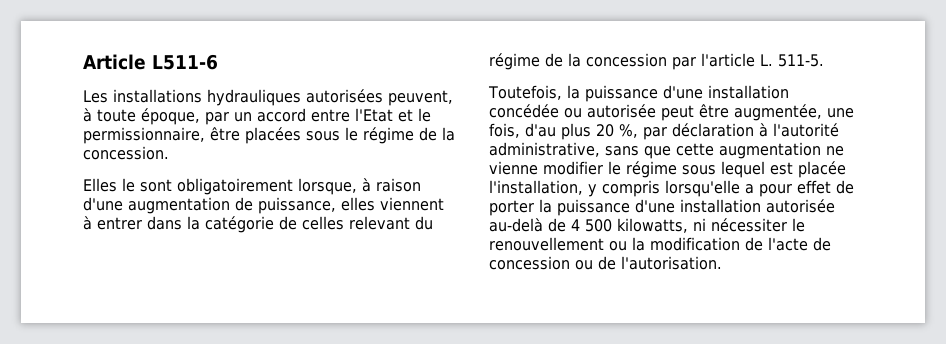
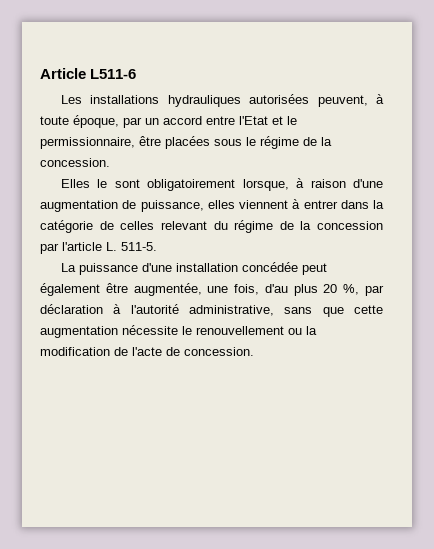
- Toutefois, la puissance d'une installation concédée ou autorisée peut être augmentée, une fois, d'au plus 20 %, par déclaration à l'autorité administrative, sans que cette augmentation ne vienne modifier le régime sous lequel est placée l'installation, y compris lorsqu'elle a pour effet de porter la puissance d'une installation autorisée au-delà de 4 500 kilowatts, ni nécessiter le renouvellement ou la modification de l'acte de concession ou de l'autorisation.
+ La puissance d'une installation concédée peut également être augmentée, une fois, d'au plus 20 %, par déclaration à l'autorité administrative, sans que cette augmentation nécessite le renouvellement ou la modification de l'acte de concession.

